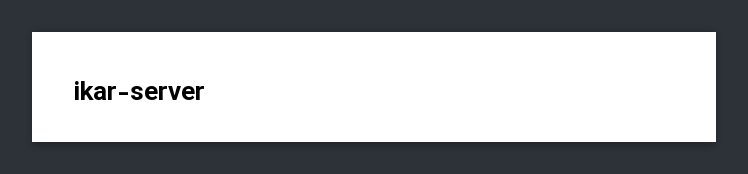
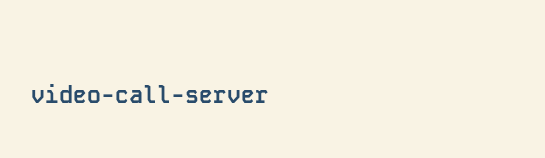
- ikar-server
+ video-call-server

